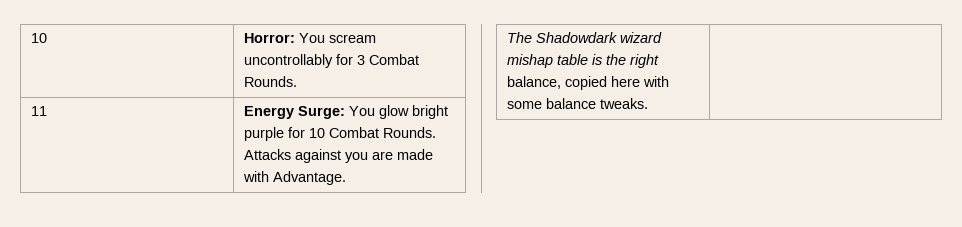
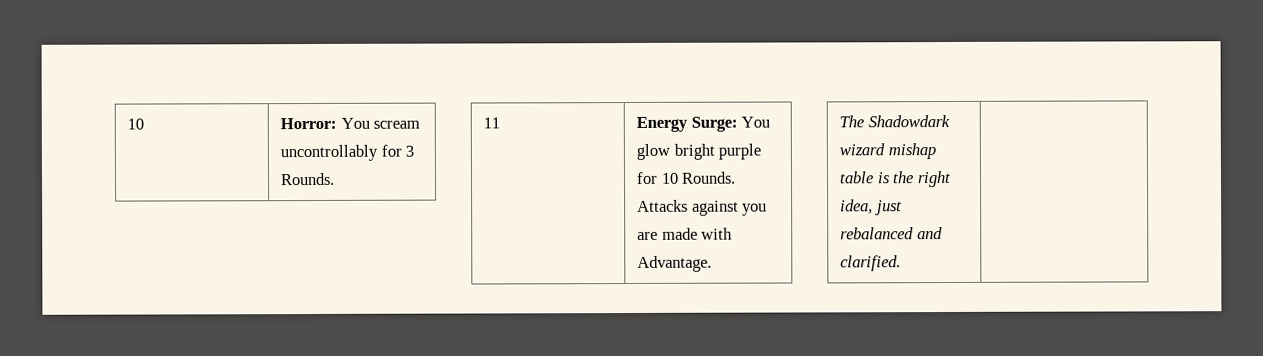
- 10 | Horror: You scream uncontrollably for 3 Combat Rounds.
+ 10 | Horror: You scream uncontrollably for 3 Rounds.
- 11 | Energy Surge: You glow bright purple for 10 Combat Rounds. Attacks against you are made with Advantage.
+ 11 | Energy Surge: You glow bright purple for 10 Rounds. Attacks against you are made with Advantage.
- The Shadowdark wizard mishap table is the right balance, copied here with some balance tweaks. |
+ The Shadowdark wizard mishap table is the right idea, just rebalanced and clarified. |

